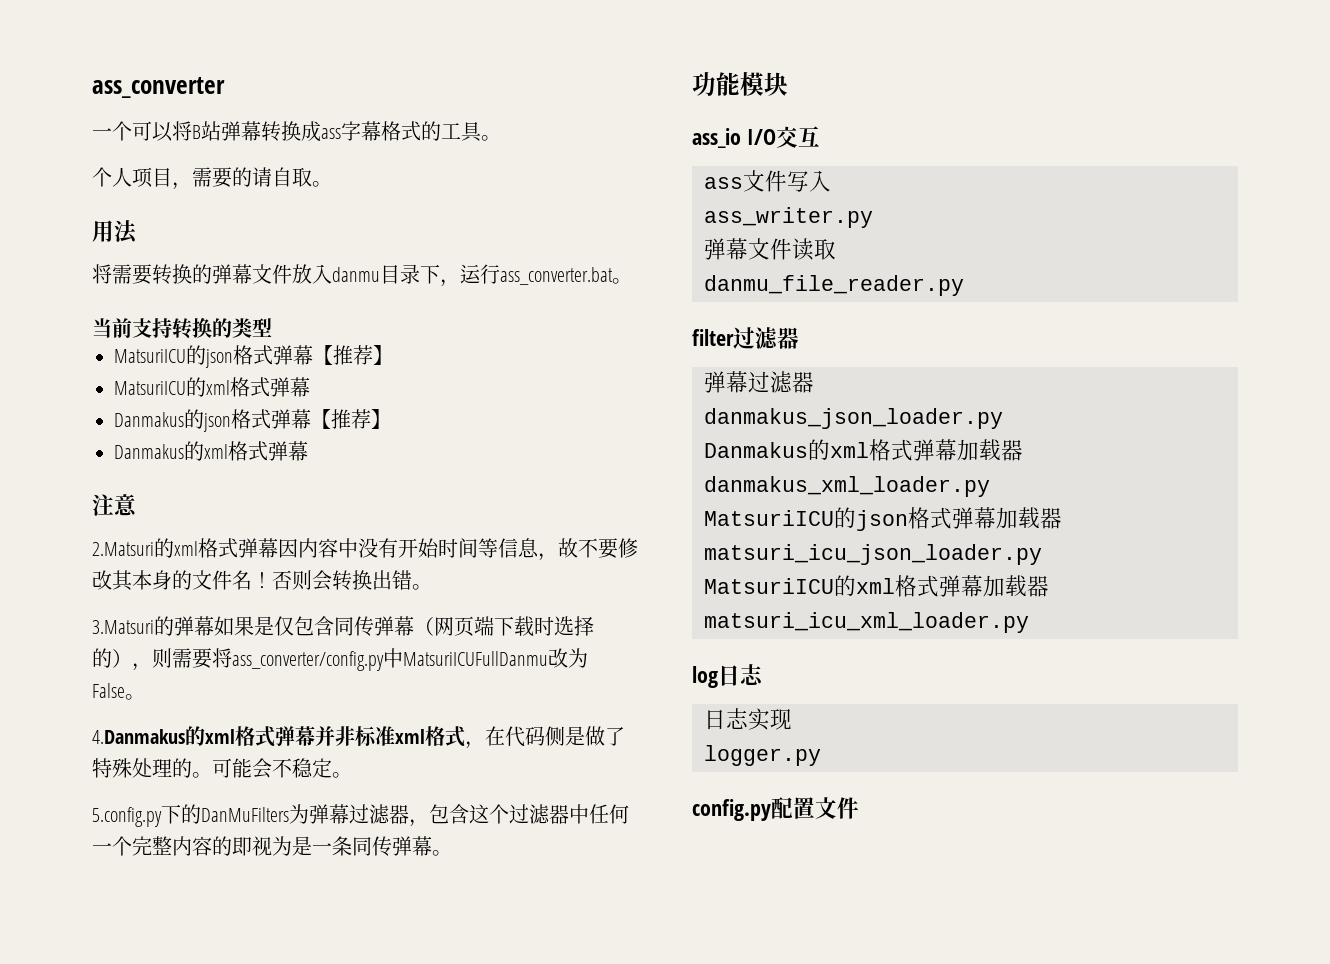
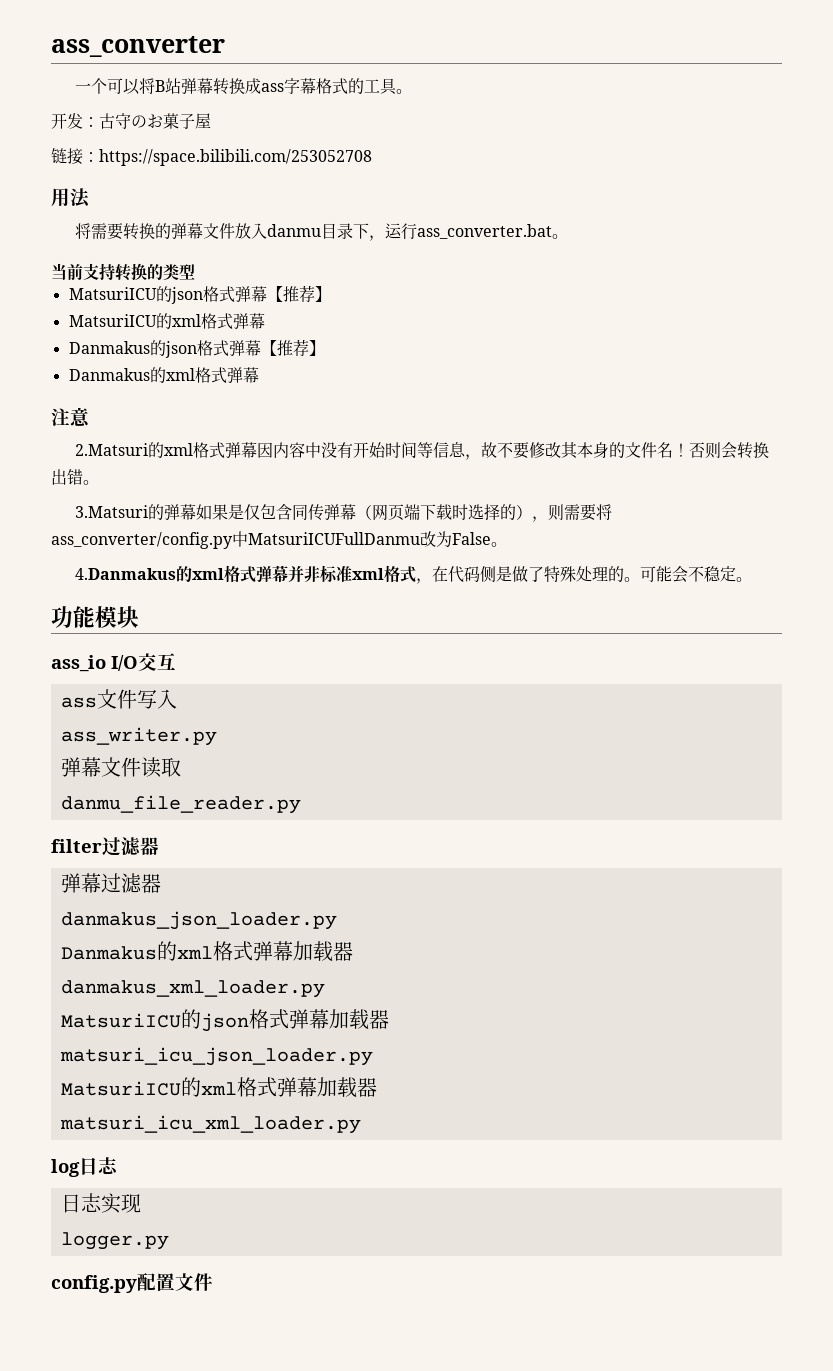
- 个人项目，需要的请自取。
+ 开发：古守のお菓子屋
+ 链接：https://space.bilibili.com/253052708
- 5.config.py下的DanMuFilters为弹幕过滤器，包含这个过滤器中任何一个完整内容的即视为是一条同传弹幕。

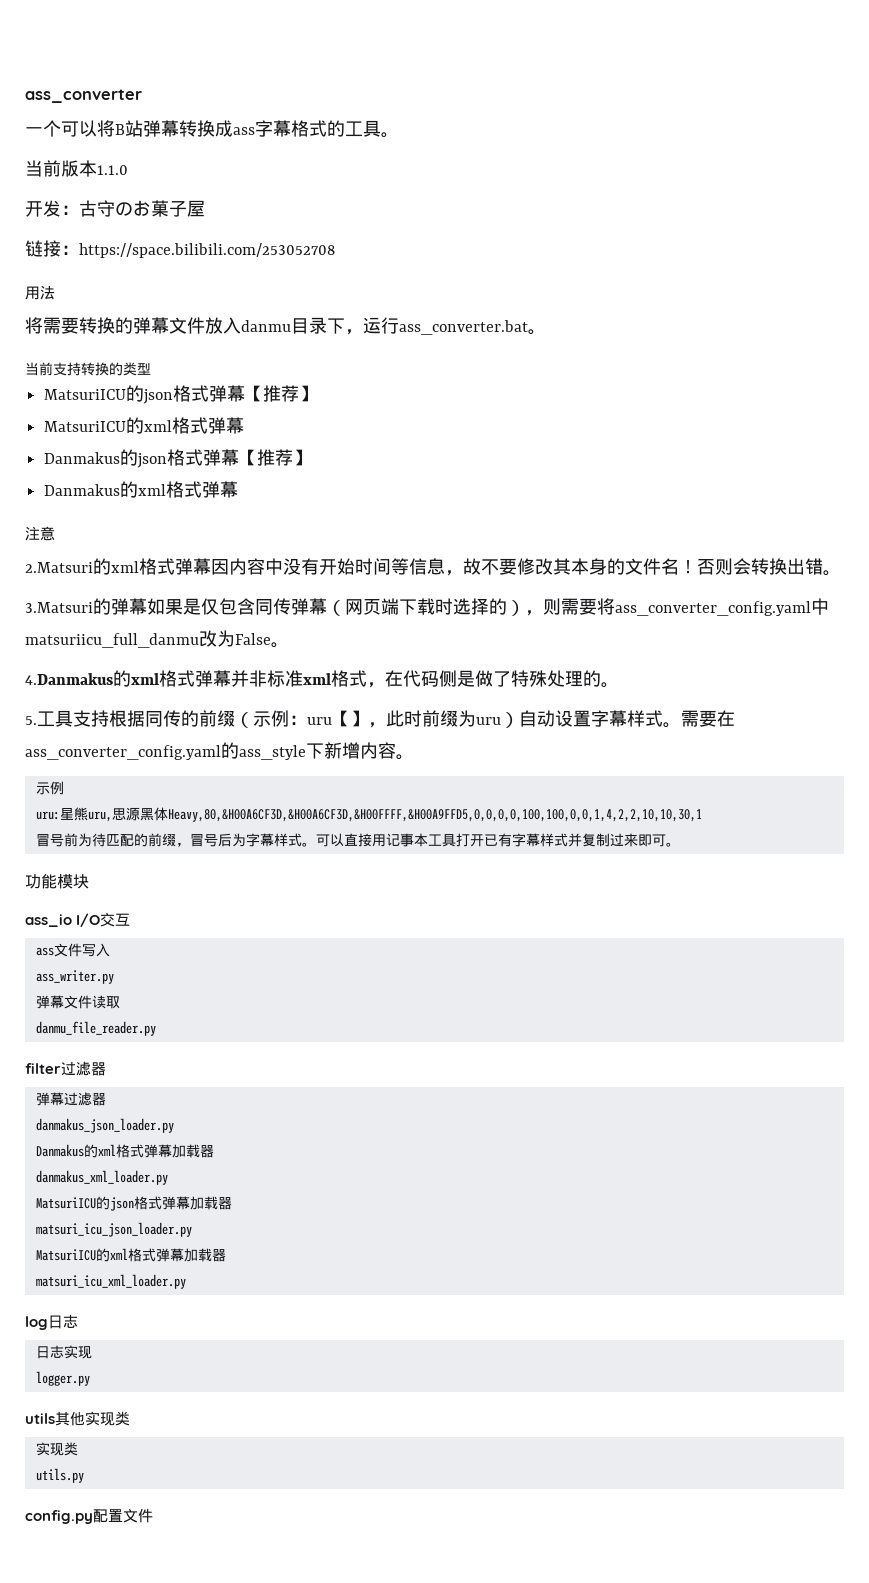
+ 当前版本1.1.0
- 3.Matsuri的弹幕如果是仅包含同传弹幕（网页端下载时选择的），则需要将ass_converter/config.py中MatsuriICUFullDanmu改为False。
+ 3.Matsuri的弹幕如果是仅包含同传弹幕（网页端下载时选择的），则需要将ass_converter_config.yaml中matsuriicu_full_danmu改为False。
- 4.Danmakus的xml格式弹幕并非标准xml格式，在代码侧是做了特殊处理的。可能会不稳定。
+ 4.Danmakus的xml格式弹幕并非标准xml格式，在代码侧是做了特殊处理的。
+ 5.工具支持根据同传的前缀（示例：uru【】，此时前缀为uru）自动设置字幕样式。需要在ass_converter_config.yaml的ass_style下新增内容。
+ 示例
+ uru:星熊uru,思源黑体Heavy,80,&H00A6CF3D,&H00A6CF3D,&H00FFFF,&H00A9FFD5,0,0,0,0,100,100,0,0,1,4,2,2,10,10,30,1
+ 冒号前为待匹配的前缀，冒号后为字幕样式。可以直接用记事本工具打开已有字幕样式并复制过来即可。
+ utils其他实现类
+ 实现类
+ utils.py

